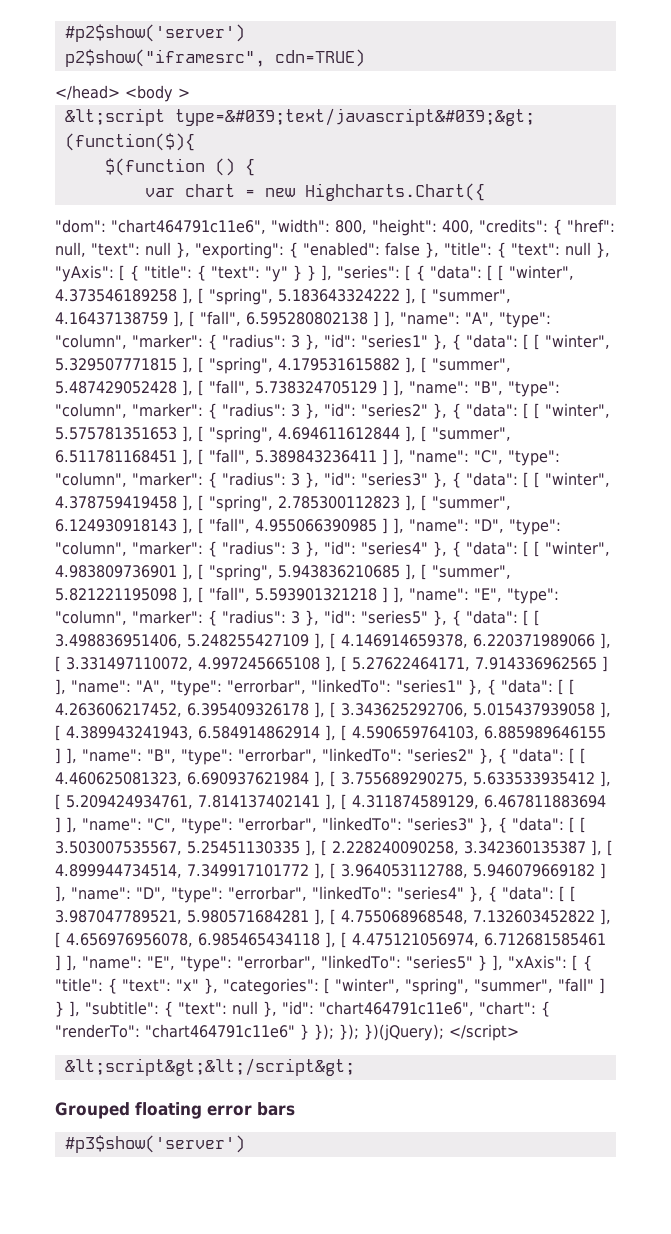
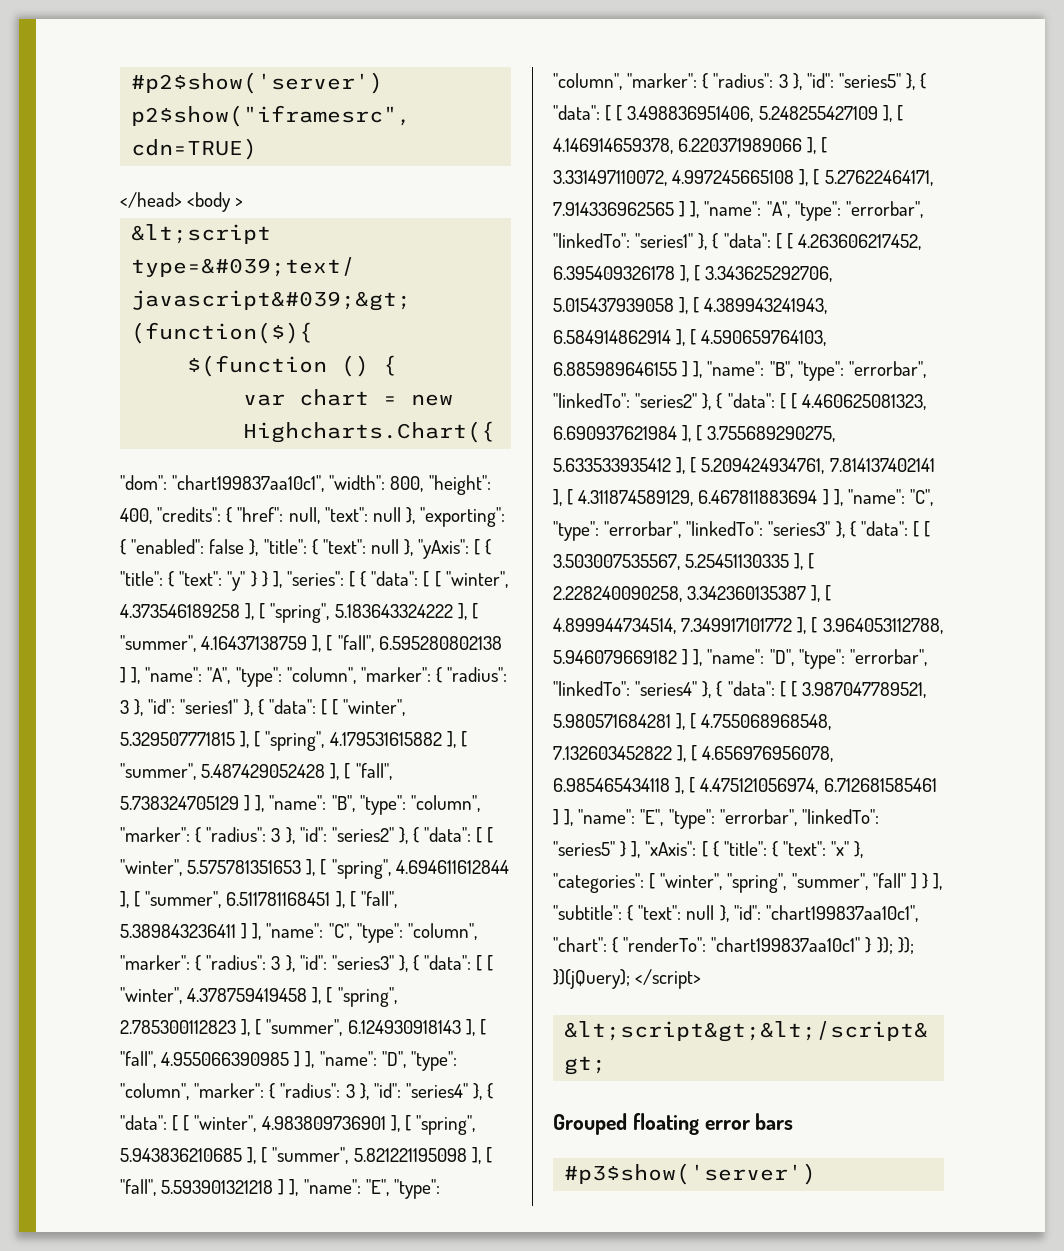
- "chart464791c11e6", "width":
+ "chart199837aa10c1", "width":
- "chart464791c11e6", "chart":
+ "chart199837aa10c1", "chart":
- "chart464791c11e6" } });
+ "chart199837aa10c1" } });

